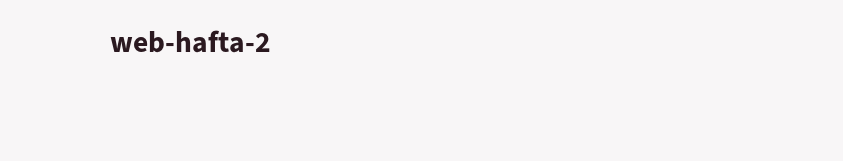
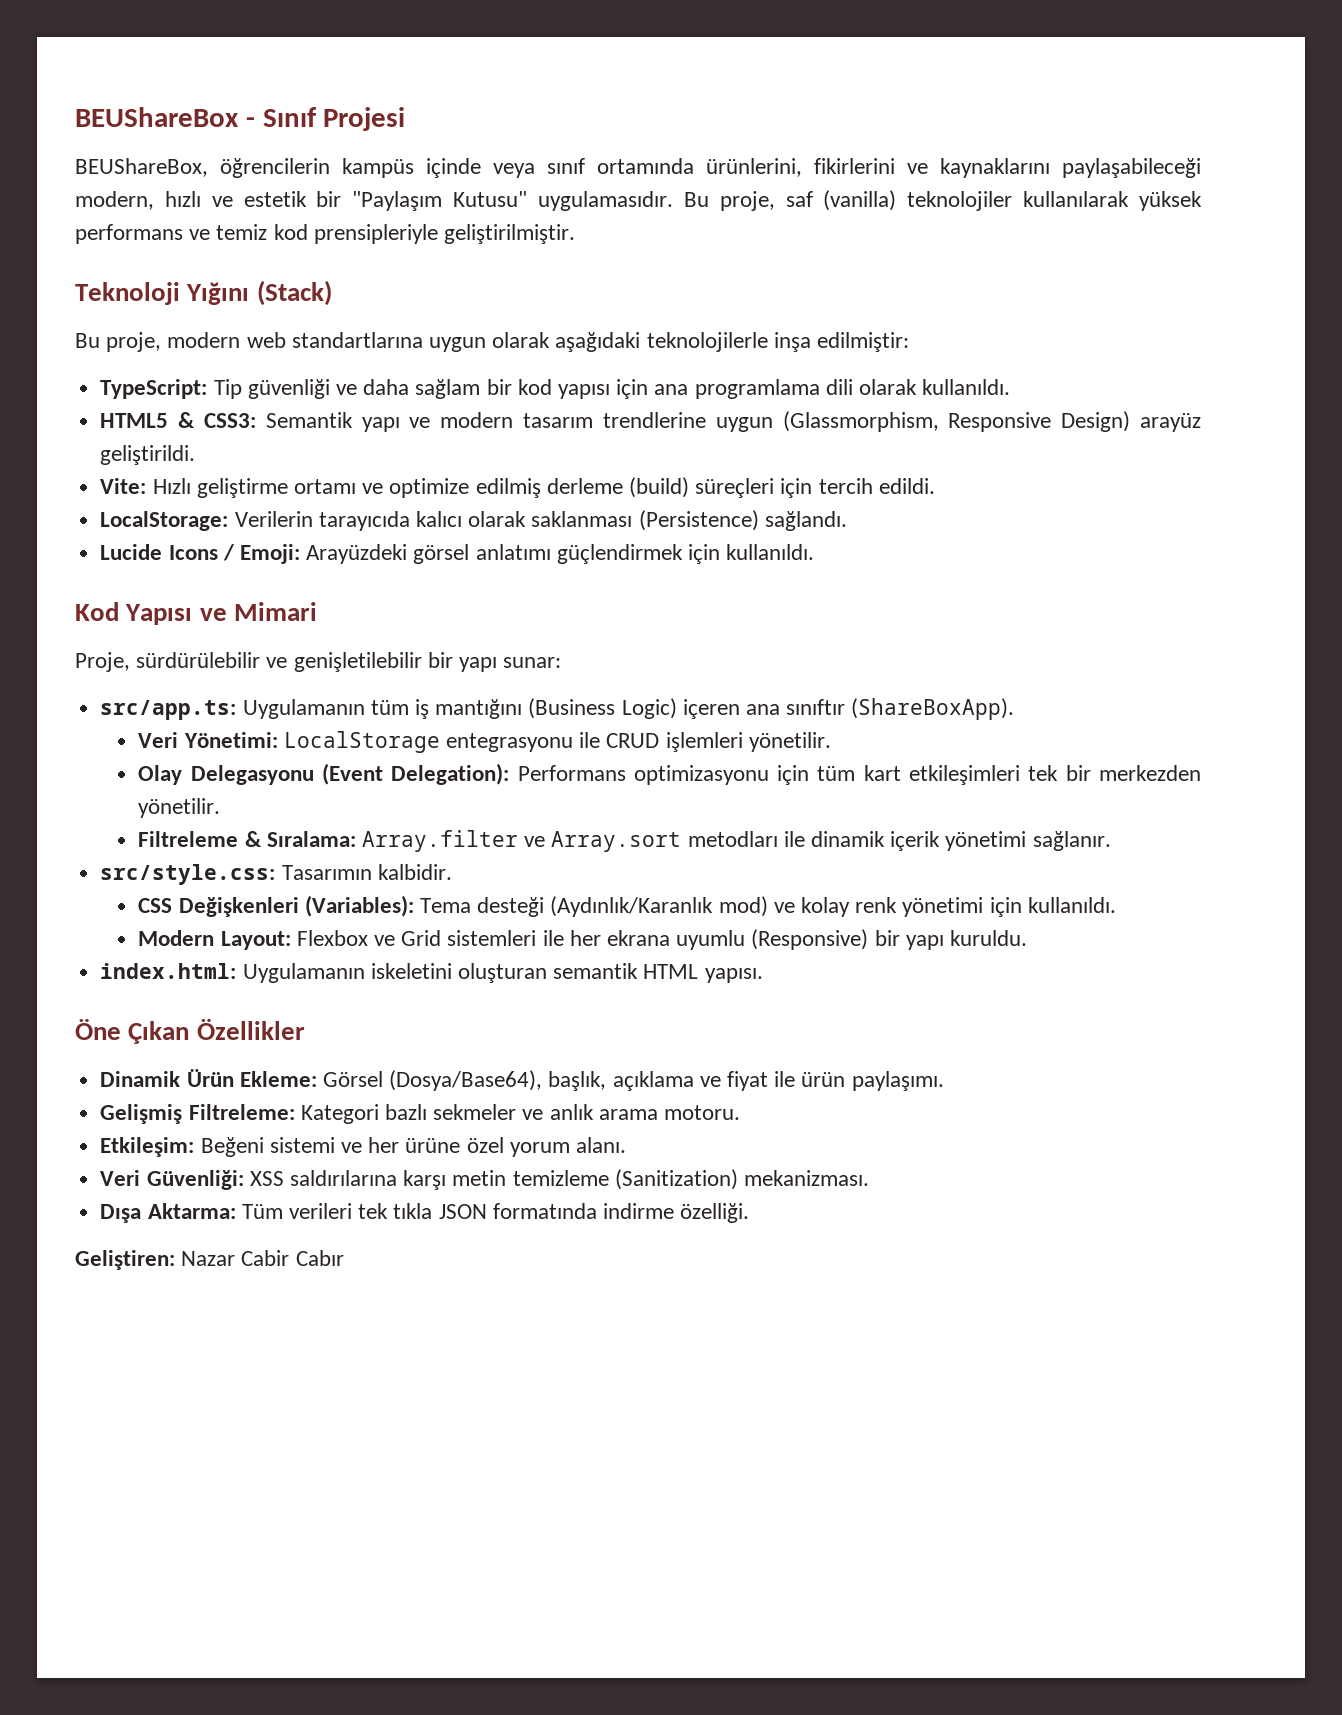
- web-hafta-2
+ BEUShareBox - Sınıf Projesi
+ BEUShareBox, öğrencilerin kampüs içinde veya sınıf ortamında ürünlerini, fikirlerini ve kaynaklarını paylaşabileceği modern, hızlı ve estetik bir "Paylaşım Kutusu" uygulamasıdır. Bu proje, saf (vanilla) teknolojiler kullanılarak yüksek performans ve temiz kod prensipleriyle geliştirilmiştir.
+ Teknoloji Yığını (Stack)
+ Bu proje, modern web standartlarına uygun olarak aşağıdaki teknolojilerle inşa edilmiştir:
+ TypeScript: Tip güvenliği ve daha sağlam bir kod yapısı için ana programlama dili olarak kullanıldı.
+ HTML5 & CSS3: Semantik yapı ve modern tasarım trendlerine uygun (Glassmorphism, Responsive Design) arayüz geliştirildi.
+ Vite: Hızlı geliştirme ortamı ve optimize edilmiş derleme (build) süreçleri için tercih edildi.
+ LocalStorage: Verilerin tarayıcıda kalıcı olarak saklanması (Persistence) sağlandı.
+ Lucide Icons / Emoji: Arayüzdeki görsel anlatımı güçlendirmek için kullanıldı.
+ Kod Yapısı ve Mimari
+ Proje, sürdürülebilir ve genişletilebilir bir yapı sunar:
+ src/app.ts: Uygulamanın tüm iş mantığını (Business Logic) içeren ana sınıftır (ShareBoxApp).
+ Veri Yönetimi: LocalStorage entegrasyonu ile CRUD işlemleri yönetilir.
+ Olay Delegasyonu (Event Delegation): Performans optimizasyonu için tüm kart etkileşimleri tek bir merkezden yönetilir.
+ Filtreleme & Sıralama: Array.filter ve Array.sort metodları ile dinamik içerik yönetimi sağlanır.
+ src/style.css: Tasarımın kalbidir.
+ CSS Değişkenleri (Variables): Tema desteği (Aydınlık/Karanlık mod) ve kolay renk yönetimi için kullanıldı.
+ Modern Layout: Flexbox ve Grid sistemleri ile her ekrana uyumlu (Responsive) bir yapı kuruldu.
+ index.html: Uygulamanın iskeletini oluşturan semantik HTML yapısı.
+ Öne Çıkan Özellikler
+ Dinamik Ürün Ekleme: Görsel (Dosya/Base64), başlık, açıklama ve fiyat ile ürün paylaşımı.
+ Gelişmiş Filtreleme: Kategori bazlı sekmeler ve anlık arama motoru.
+ Etkileşim: Beğeni sistemi ve her ürüne özel yorum alanı.
+ Veri Güvenliği: XSS saldırılarına karşı metin temizleme (Sanitization) mekanizması.
+ Dışa Aktarma: Tüm verileri tek tıkla JSON formatında indirme özelliği.
+ Geliştiren: Nazar Cabir Cabır

